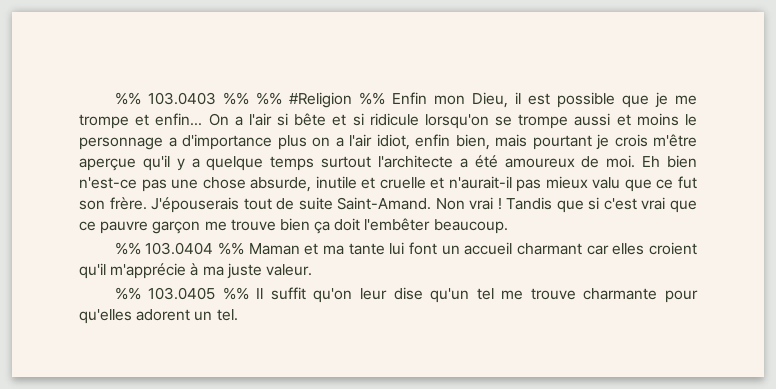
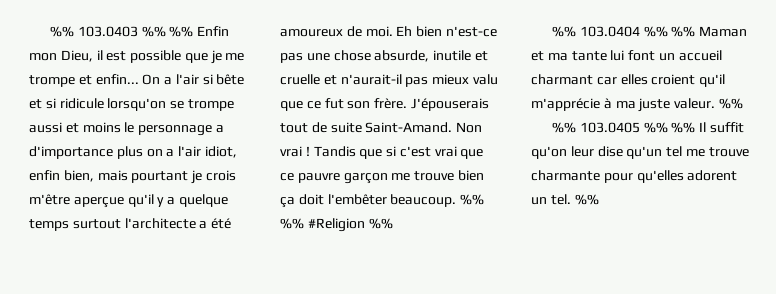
- %% 103.0403 %% %% #Religion %% Enfin mon Dieu, il est possible que je me trompe et enfin...
+ %% 103.0403 %% %% Enfin mon Dieu, il est possible que je me trompe et enfin...
+ %% %% #Religion %%
- %% 103.0404 %% Maman et ma tante lui font un accueil charmant car elles croient qu'il m'apprécie à ma juste valeur.
+ %% 103.0404 %% %% Maman et ma tante lui font un accueil charmant car elles croient qu'il m'apprécie à ma juste valeur. %%
- %% 103.0405 %% Il suffit qu'on leur dise qu'un tel me trouve charmante pour qu'elles adorent un tel.
+ %% 103.0405 %% %% Il suffit qu'on leur dise qu'un tel me trouve charmante pour qu'elles adorent un tel. %%

